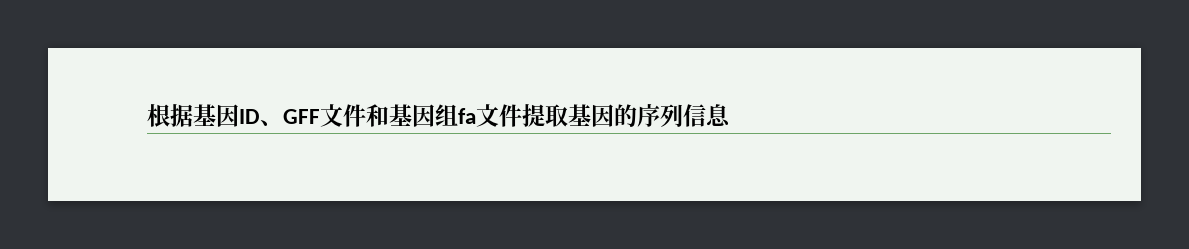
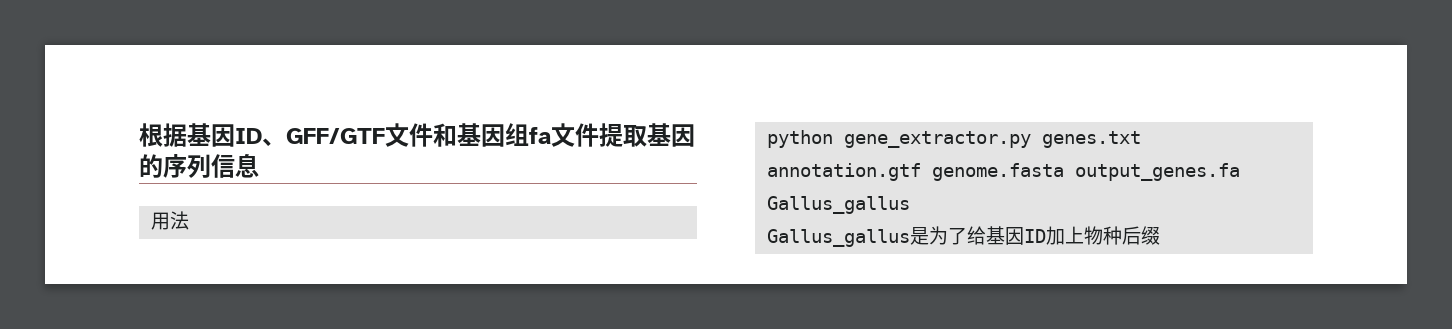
- 根据基因ID、GFF文件和基因组fa文件提取基因的序列信息
+ 根据基因ID、GFF/GTF文件和基因组fa文件提取基因的序列信息
+ 用法
+ python gene_extractor.py genes.txt annotation.gtf genome.fasta output_genes.fa Gallus_gallus
+ Gallus_gallus是为了给基因ID加上物种后缀

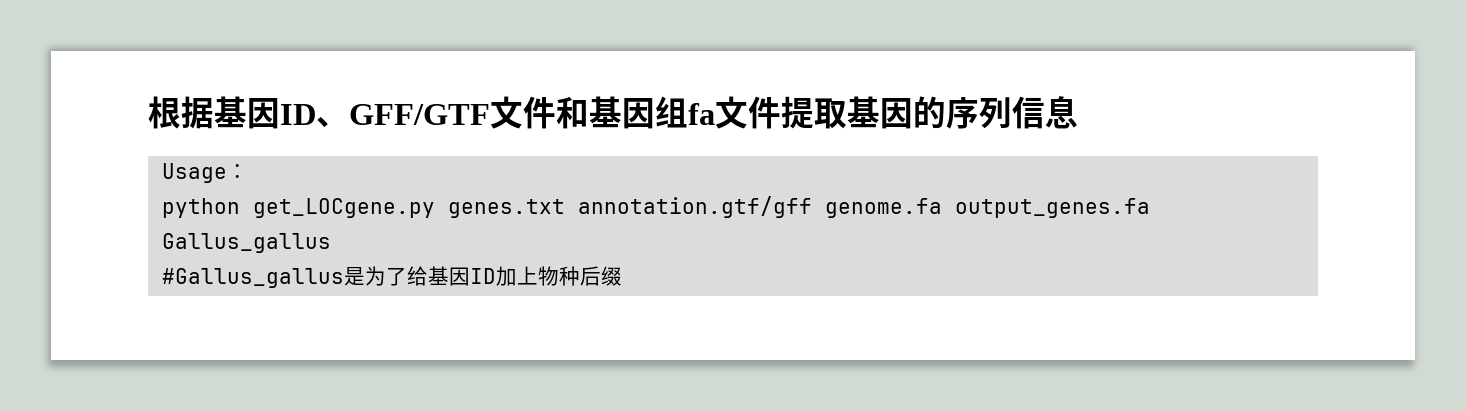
- 用法
+ Usage：
- python gene_extractor.py genes.txt annotation.gtf genome.fasta output_genes.fa Gallus_gallus
+ python get_LOCgene.py genes.txt annotation.gtf/gff genome.fa output_genes.fa Gallus_gallus
- Gallus_gallus是为了给基因ID加上物种后缀
+ #Gallus_gallus是为了给基因ID加上物种后缀

